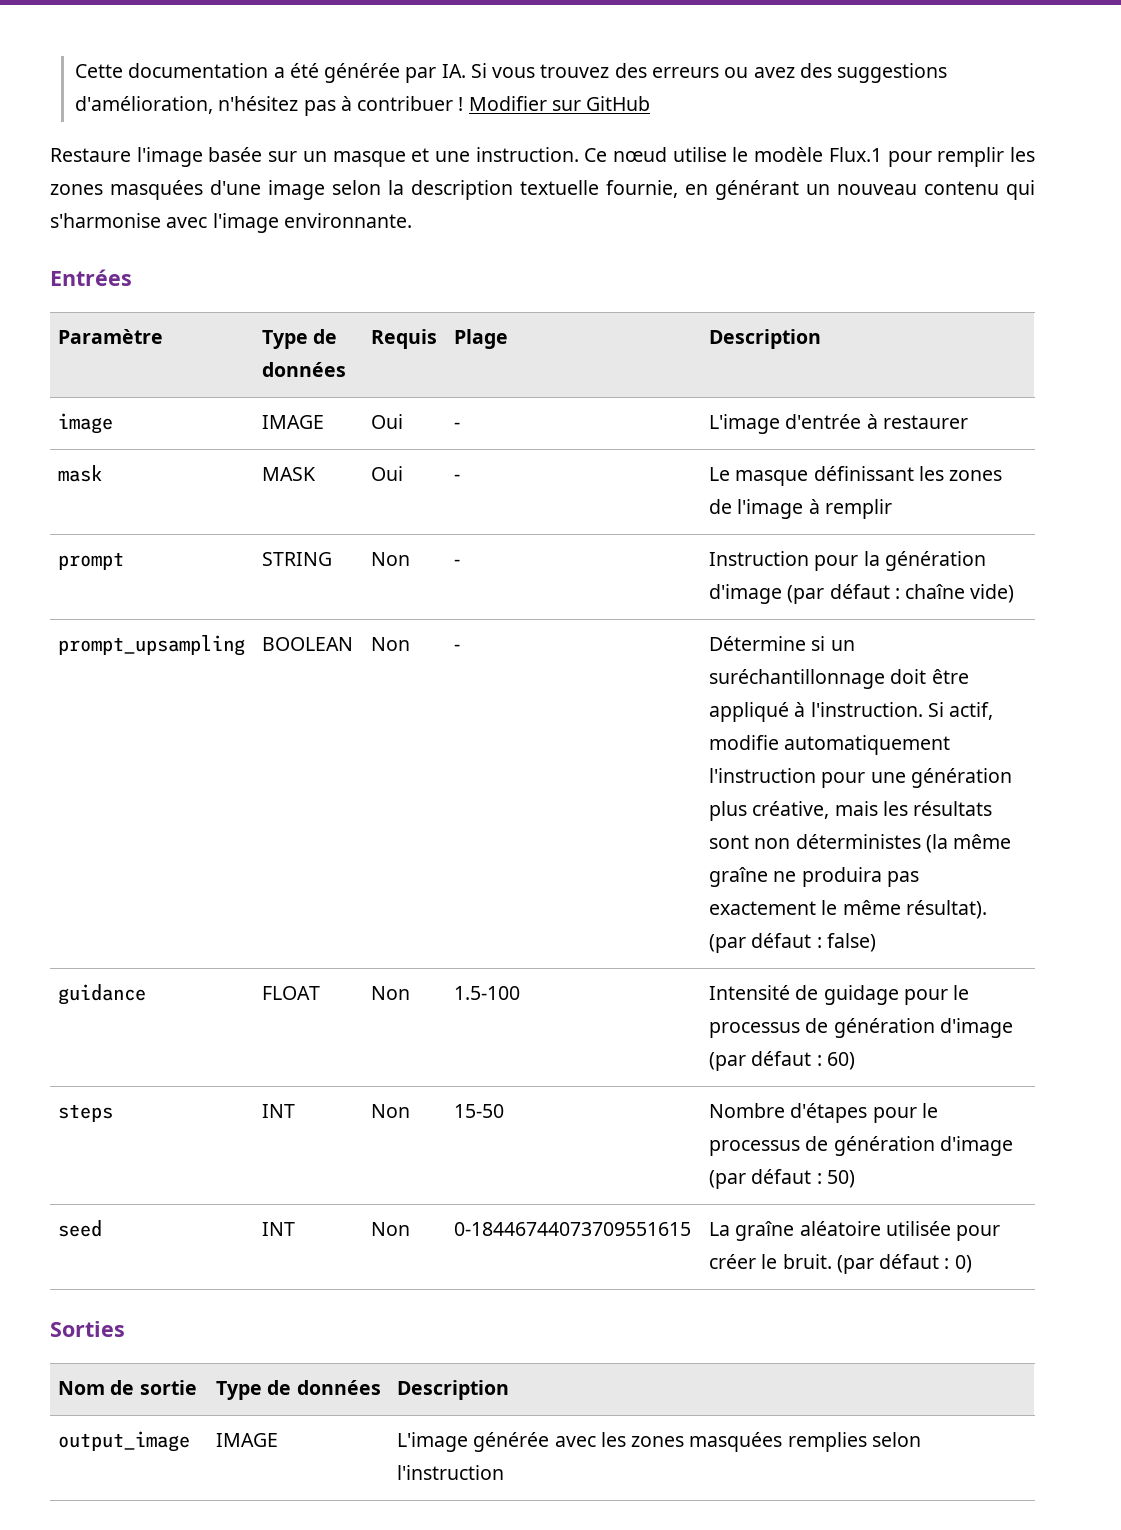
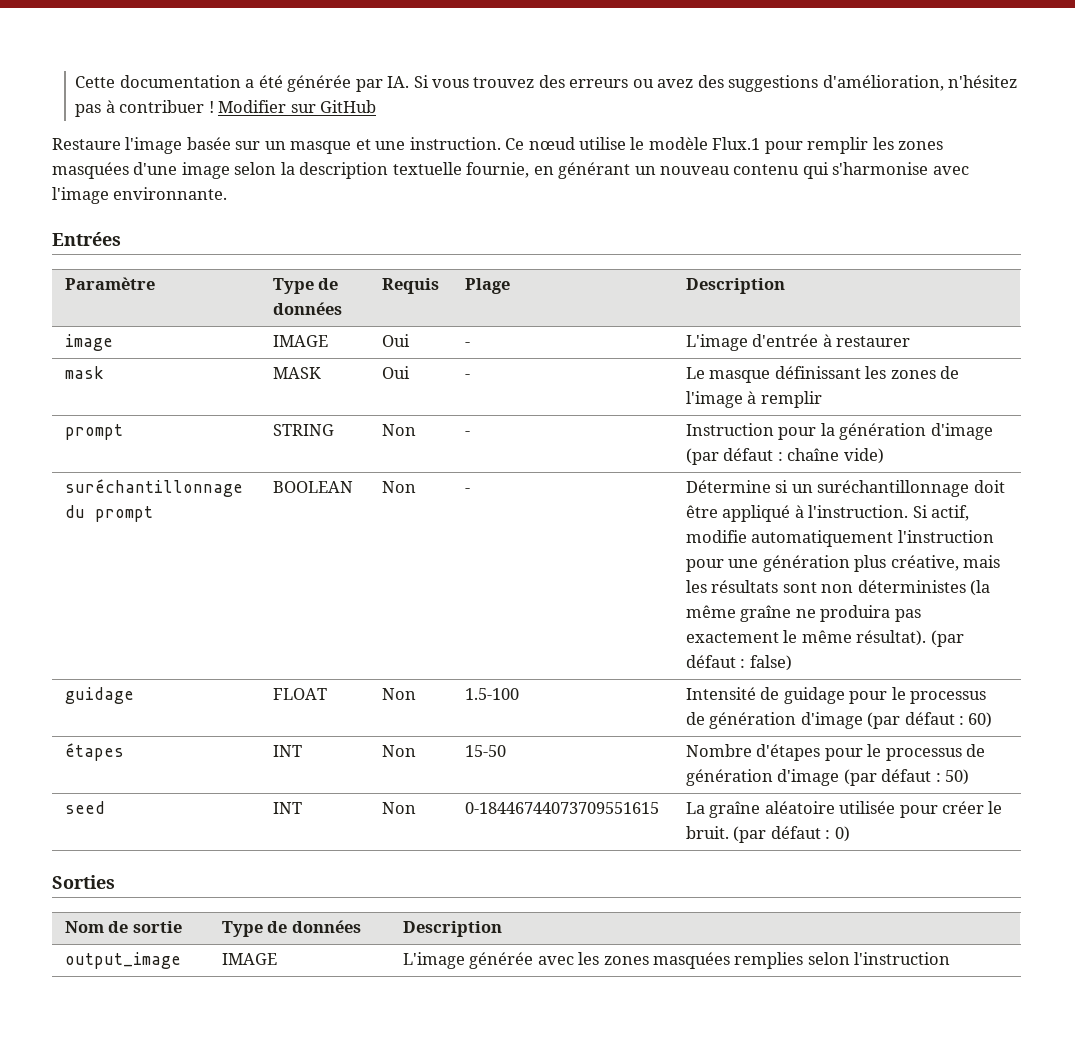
- prompt_upsampling
+ suréchantillonnage du prompt
- guidance | FLOAT | Non | 1.5-100 | Intensité de guidage pour le processus de génération d'image (par défaut : 60)
+ guidage | FLOAT | Non | 1.5-100 | Intensité de guidage pour le processus de génération d'image (par défaut : 60)
- steps | INT | Non | 15-50 | Nombre d'étapes pour le processus de génération d'image (par défaut : 50)
+ étapes | INT | Non | 15-50 | Nombre d'étapes pour le processus de génération d'image (par défaut : 50)

